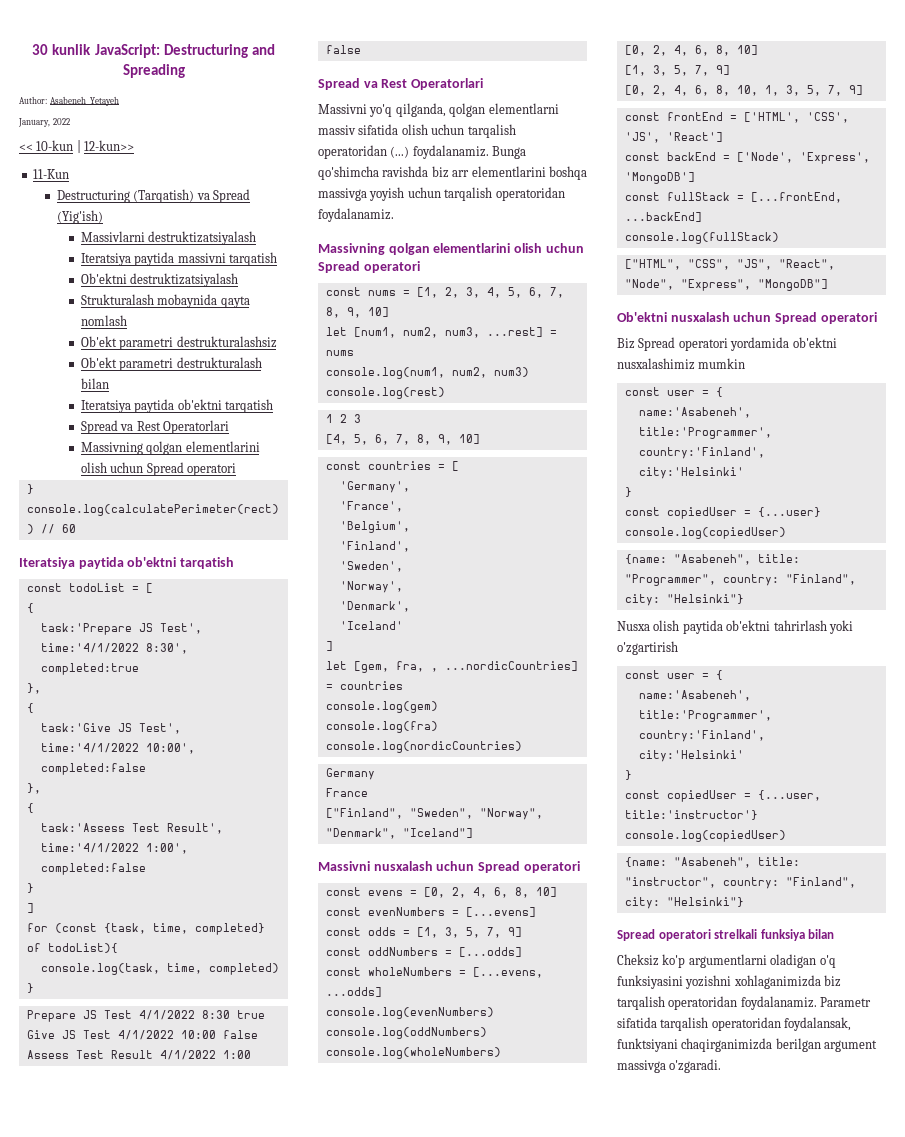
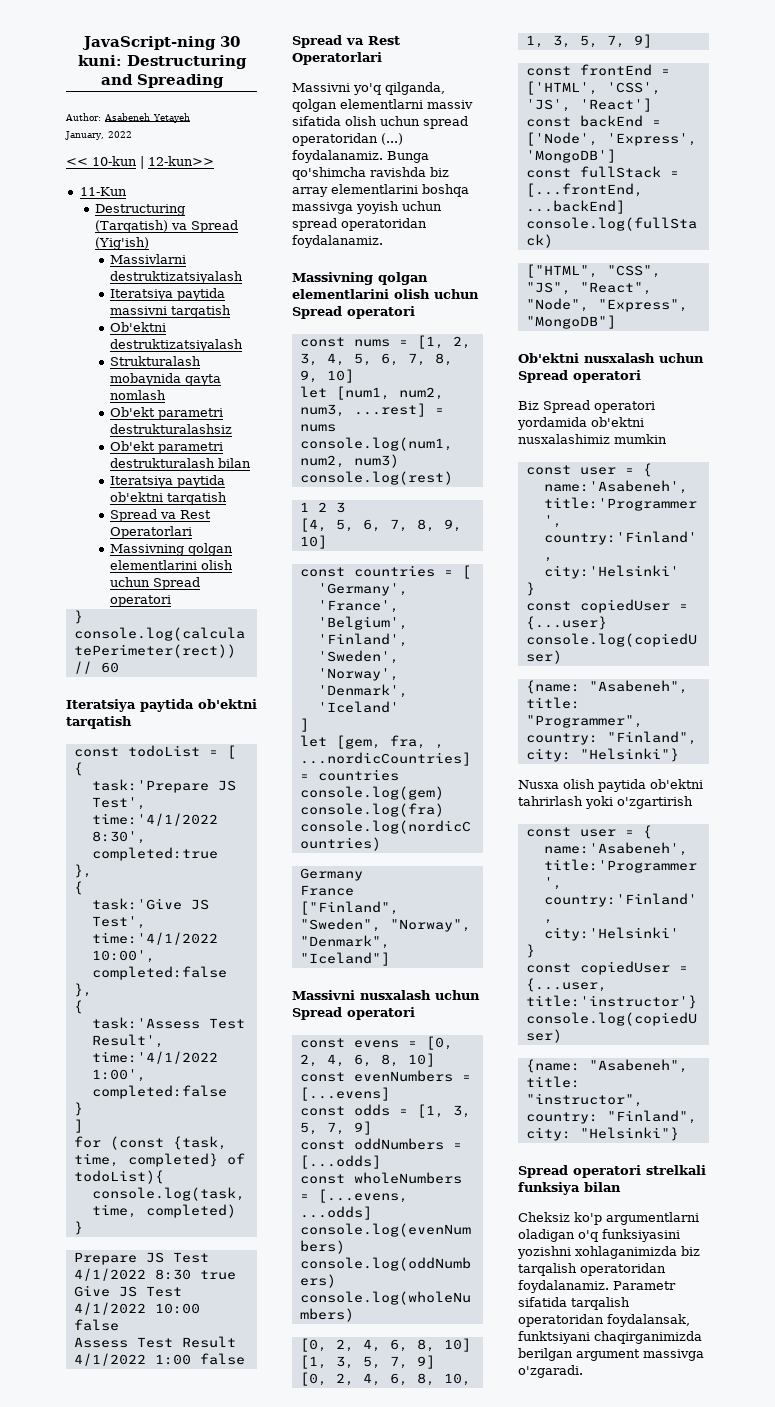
- 30 kunlik JavaScript: Destructuring and Spreading
+ JavaScript-ning 30 kuni: Destructuring and Spreading
- Massivni yo'q qilganda, qolgan elementlarni massiv sifatida olish uchun tarqalish operatoridan (...) foydalanamiz.
+ Massivni yo'q qilganda, qolgan elementlarni massiv sifatida olish uchun spread operatoridan (...) foydalanamiz.
- Bunga qo'shimcha ravishda biz arr elementlarini boshqa massivga yoyish uchun tarqalish operatoridan foydalanamiz.
+ Bunga qo'shimcha ravishda biz array elementlarini boshqa massivga yoyish uchun spread operatoridan foydalanamiz.

